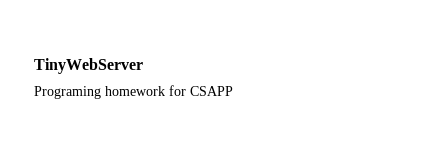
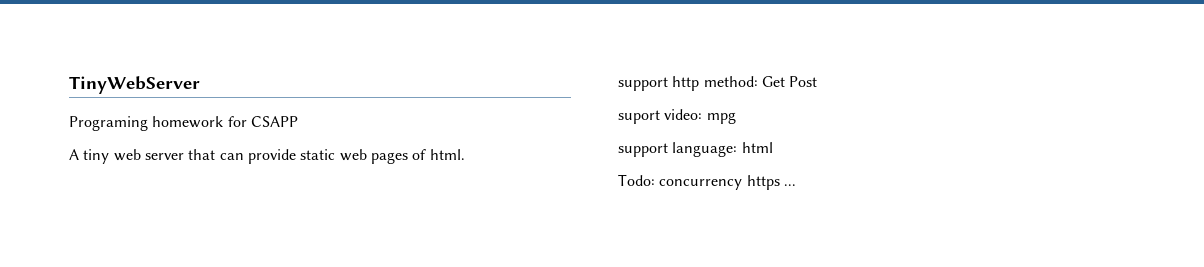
+ A tiny web server that can provide static web pages of html.
+ support http method: Get Post
+ suport video: mpg
+ support language: html
+ Todo: concurrency https ...

